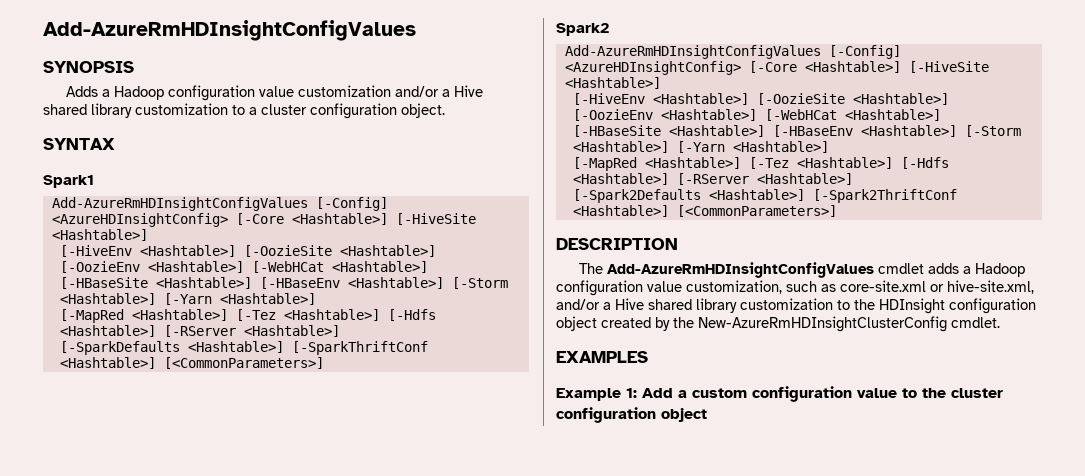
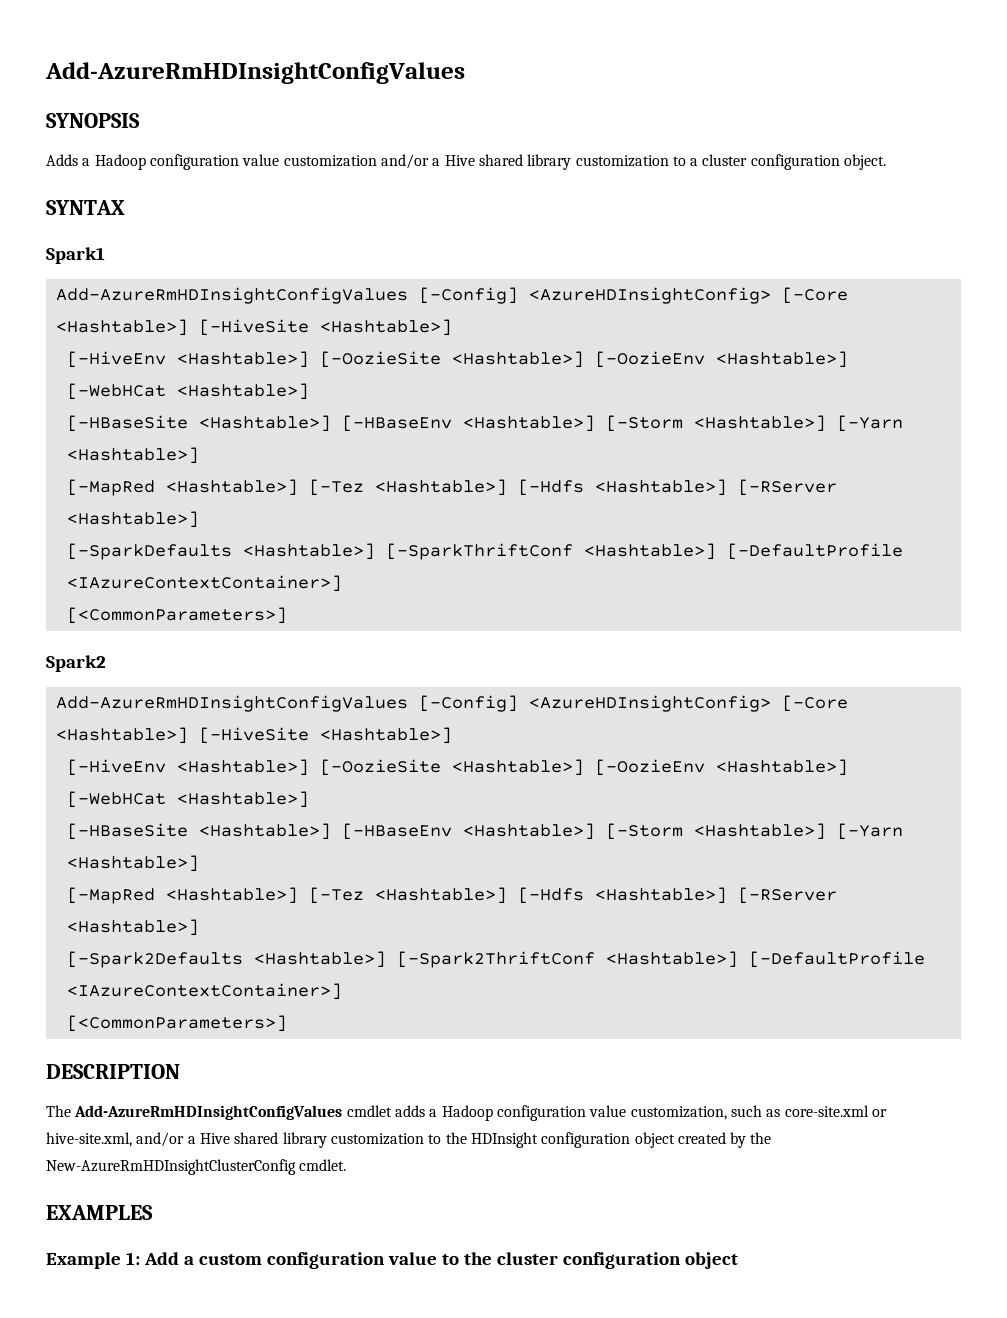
- [-SparkDefaults <Hashtable>] [-SparkThriftConf <Hashtable>] [<CommonParameters>]
+ [-SparkDefaults <Hashtable>] [-SparkThriftConf <Hashtable>] [-DefaultProfile <IAzureContextContainer>]
+ [<CommonParameters>]
- [-Spark2Defaults <Hashtable>] [-Spark2ThriftConf <Hashtable>] [<CommonParameters>]
+ [-Spark2Defaults <Hashtable>] [-Spark2ThriftConf <Hashtable>] [-DefaultProfile <IAzureContextContainer>]
+ [<CommonParameters>]

